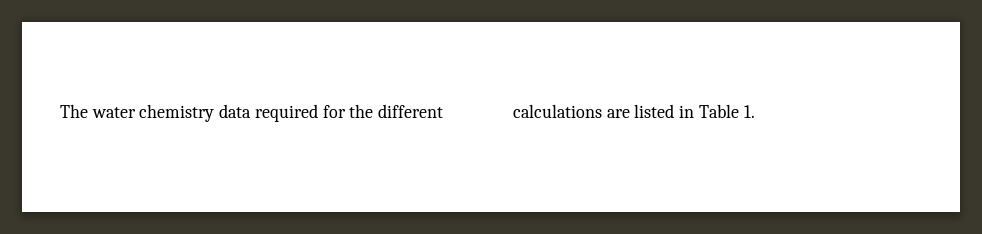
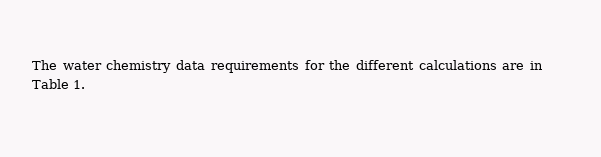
- The water chemistry data required for the different calculations are listed in Table 1.
+ The water chemistry data requirements for the different calculations are in Table 1.

